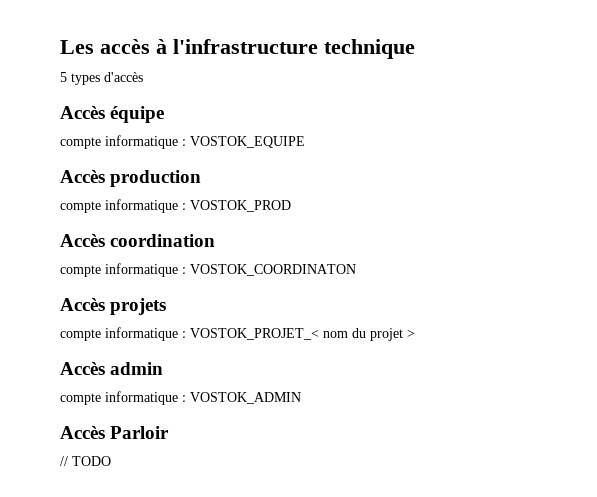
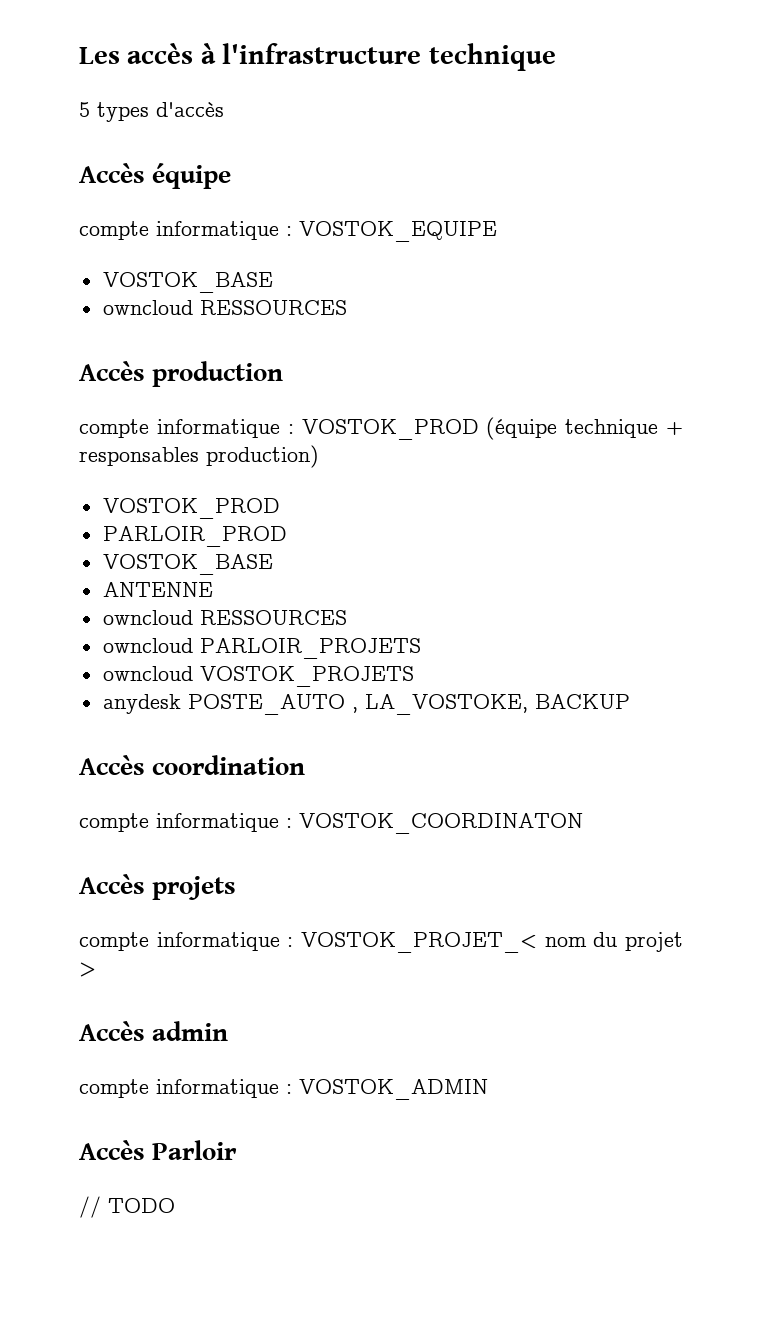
  compte informatique : VOSTOK_EQUIPE
+ VOSTOK_BASE
+ owncloud RESSOURCES
- compte informatique : VOSTOK_PROD
+ compte informatique : VOSTOK_PROD (équipe technique + responsables production)
+ VOSTOK_PROD
+ PARLOIR_PROD
+ VOSTOK_BASE
+ ANTENNE
+ owncloud RESSOURCES
+ owncloud PARLOIR_PROJETS
+ owncloud VOSTOK_PROJETS
+ anydesk POSTE_AUTO , LA_VOSTOKE, BACKUP

